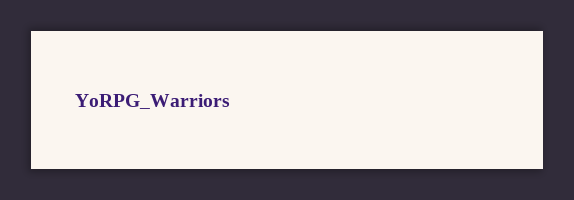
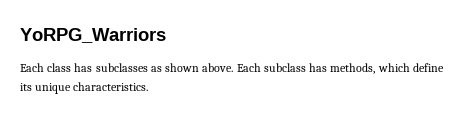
+ Each class has subclasses as shown above. Each subclass has methods, which define its unique characteristics.

